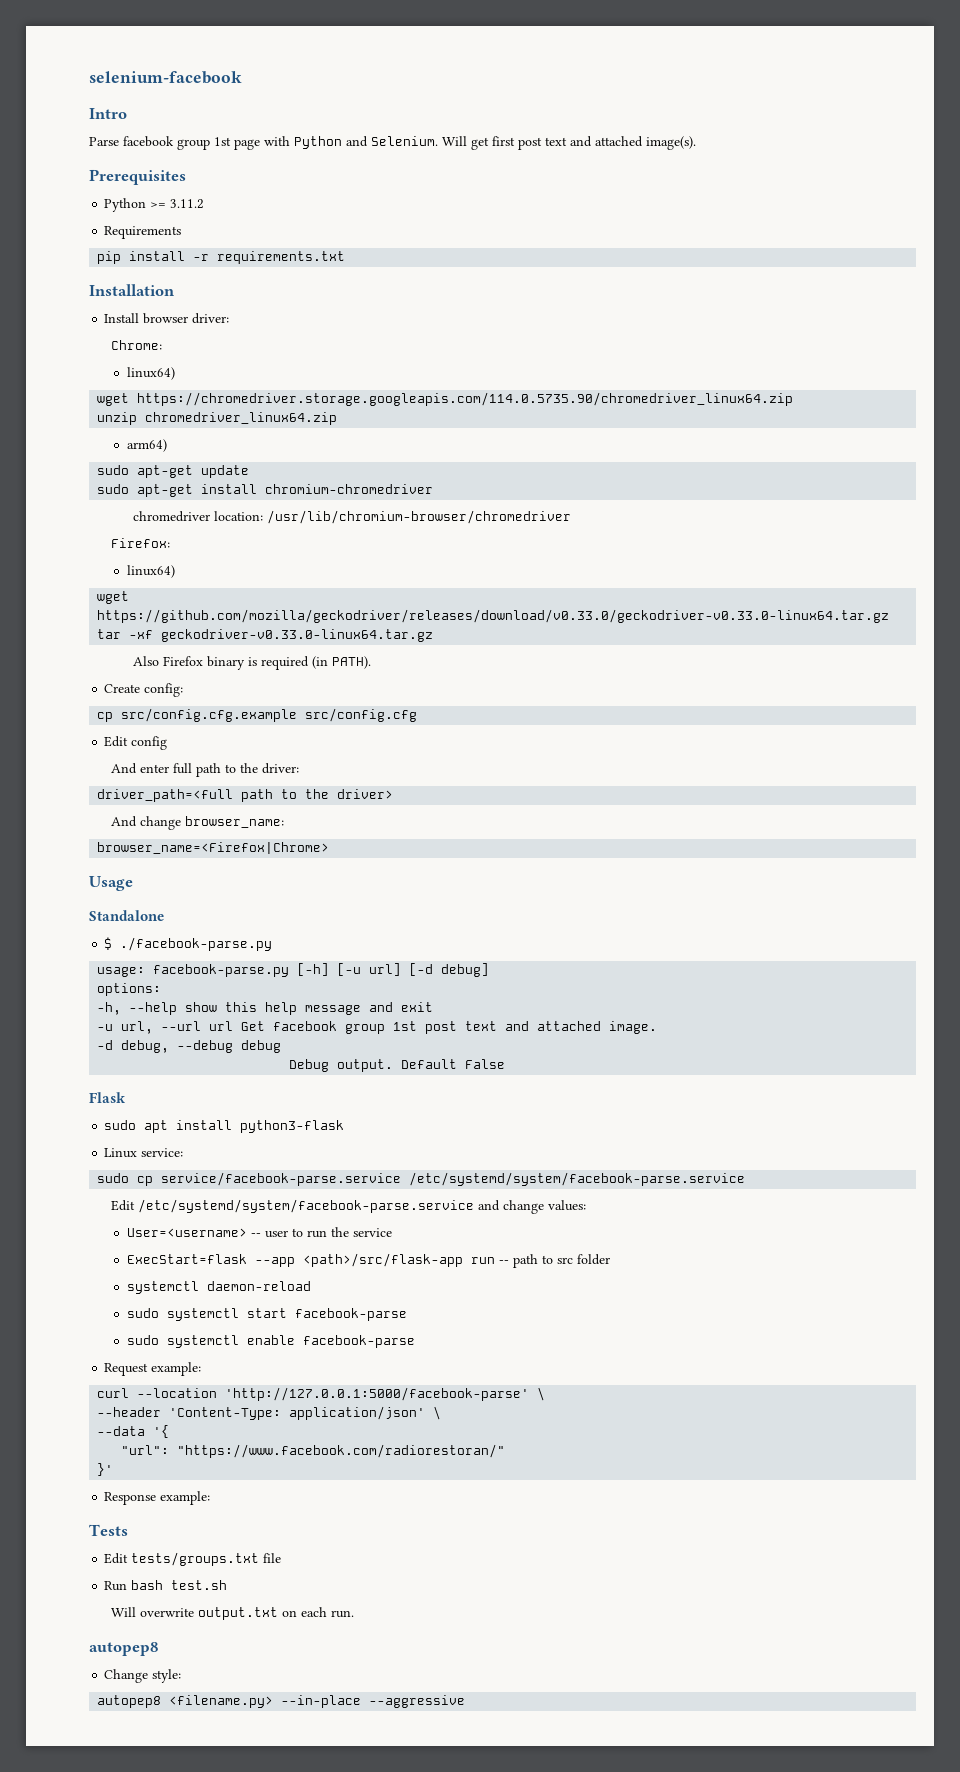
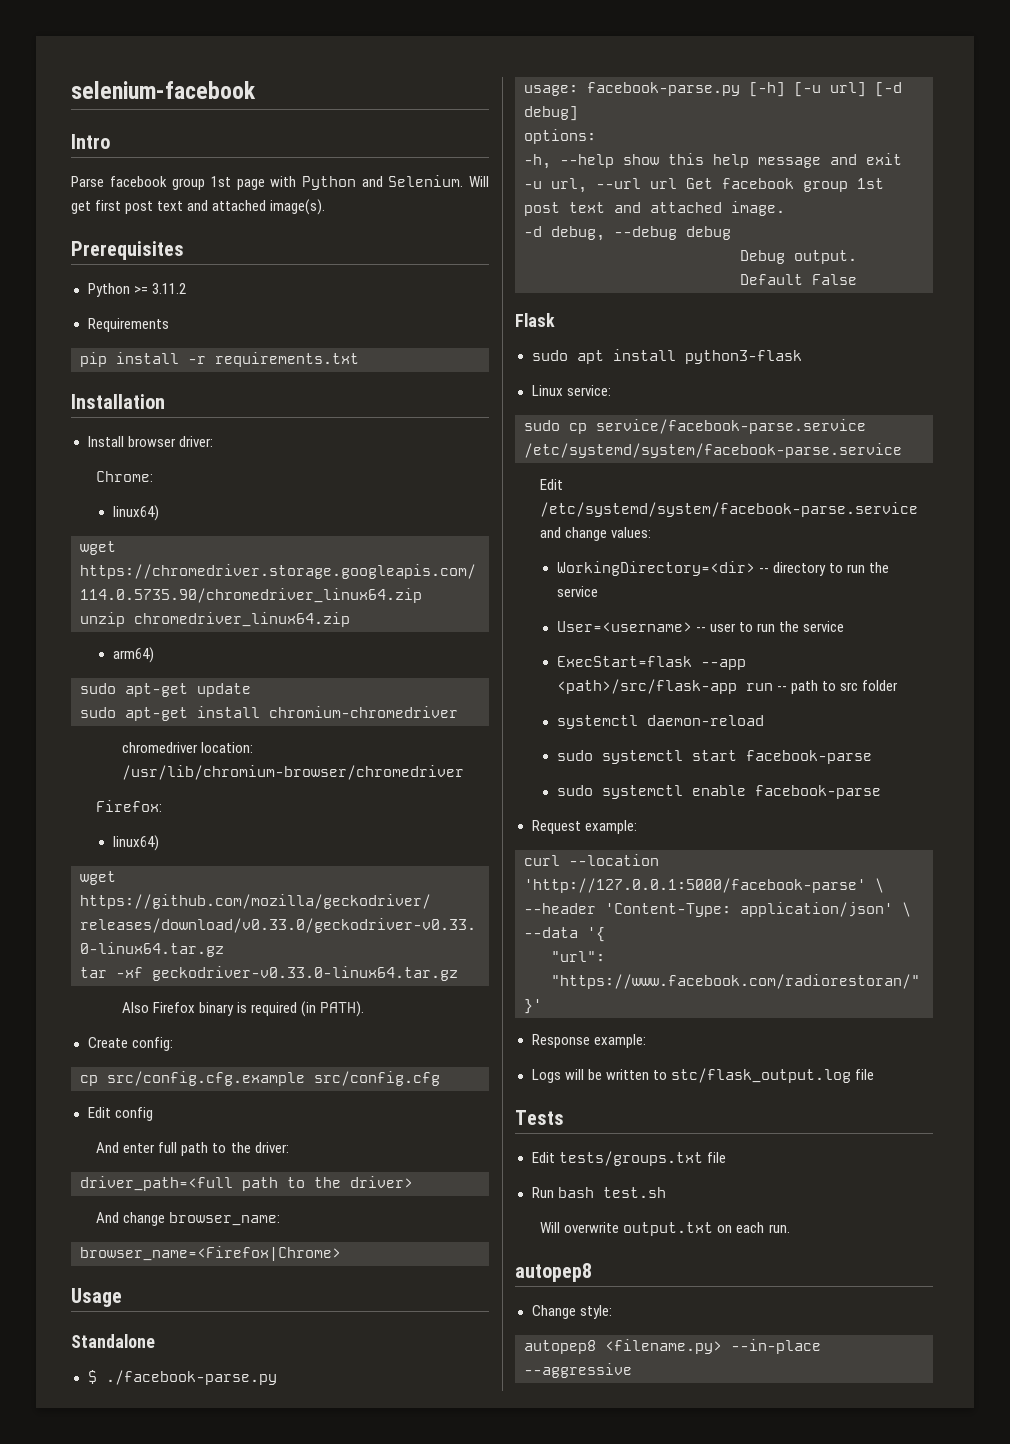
+ WorkingDirectory=<dir> -- directory to run the service
+ Logs will be written to stc/flask_output.log file

